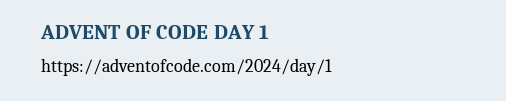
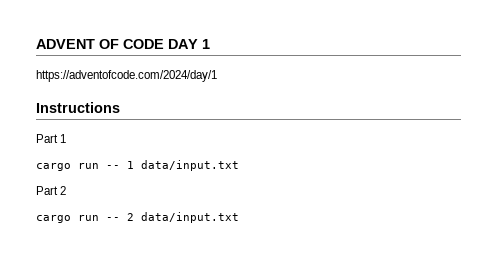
+ Instructions
+ Part 1
+ cargo run -- 1 data/input.txt
+ Part 2
+ cargo run -- 2 data/input.txt

